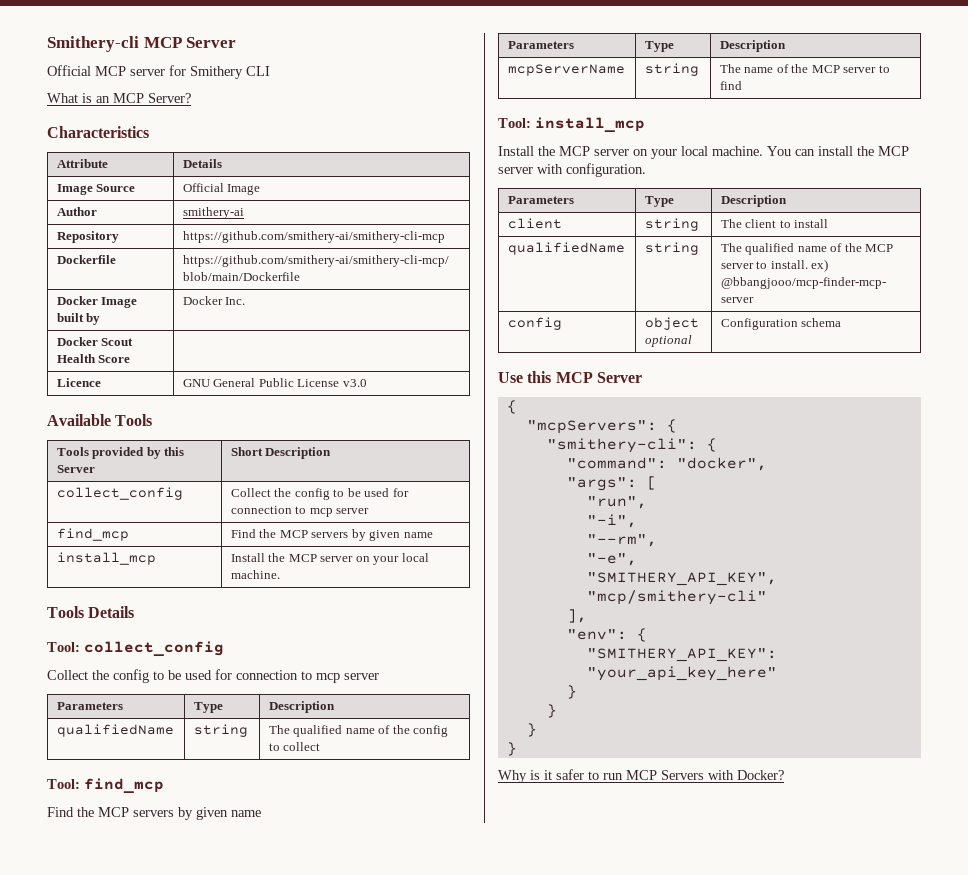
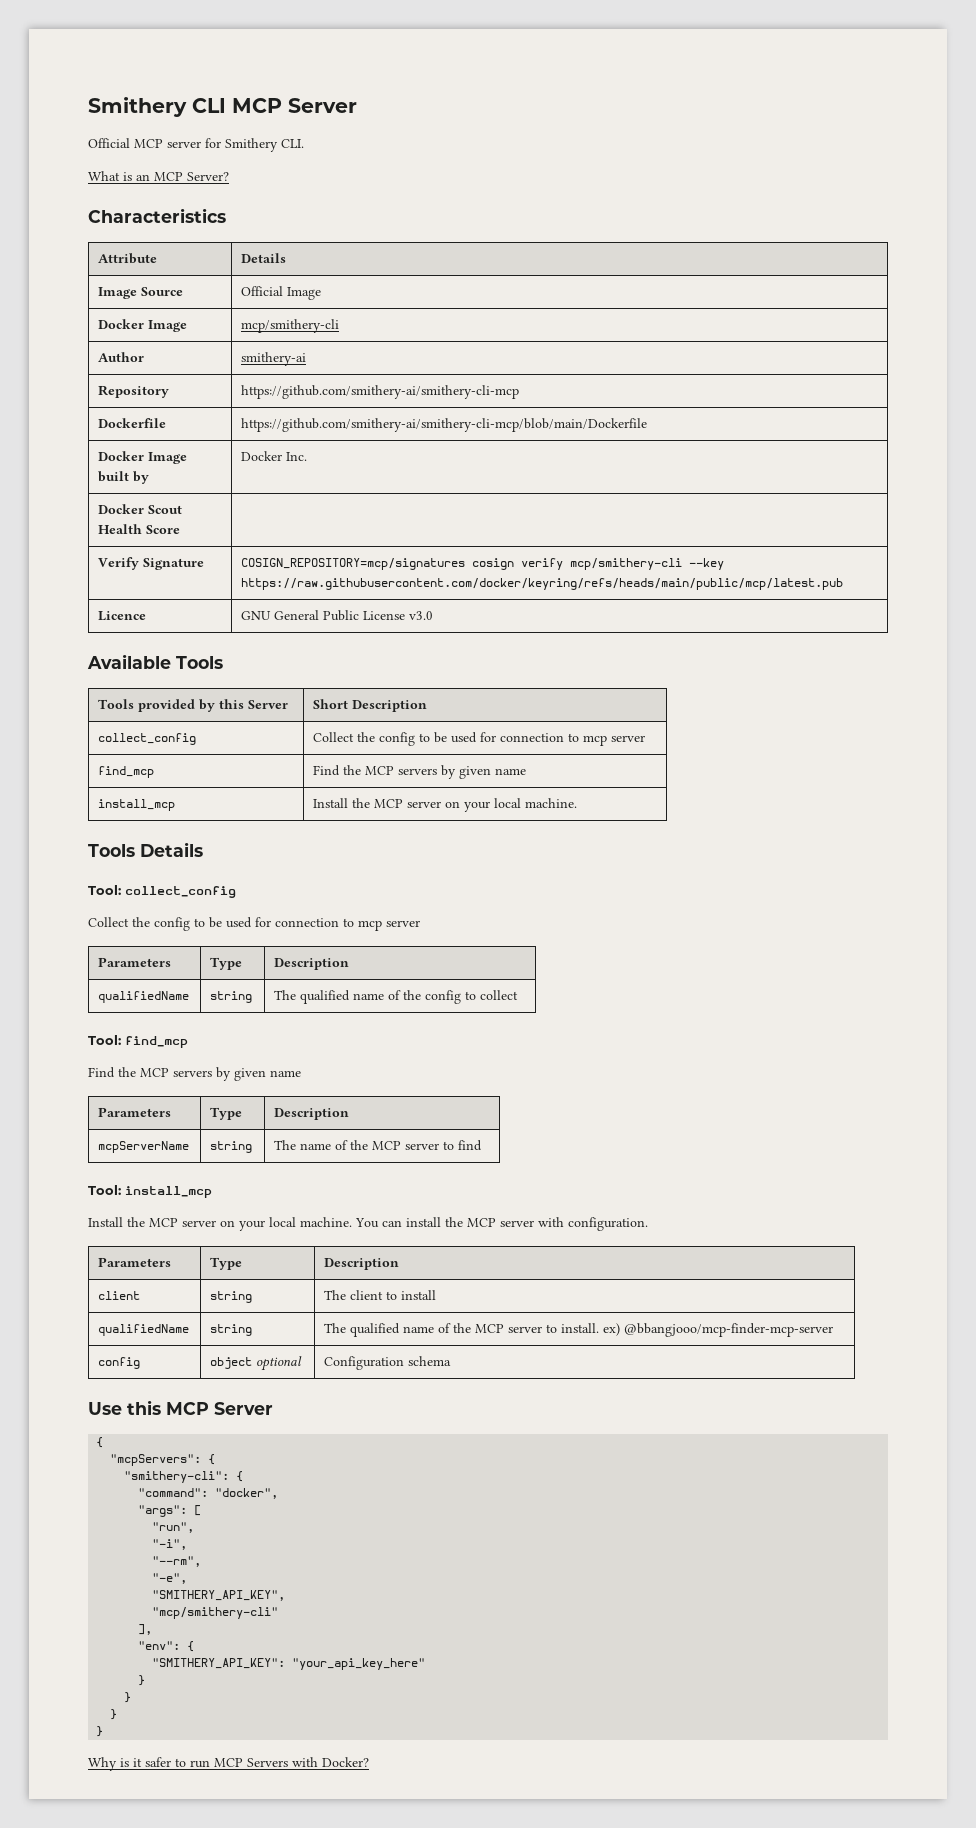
- Smithery-cli MCP Server
+ Smithery CLI MCP Server
- Official MCP server for Smithery CLI
+ Official MCP server for Smithery CLI.
+ Docker Image | mcp/smithery-cli
+ Verify Signature | COSIGN_REPOSITORY=mcp/signatures cosign verify mcp/smithery-cli --key https://raw.githubusercontent.com/docker/keyring/refs/heads/main/public/mcp/latest.pub

